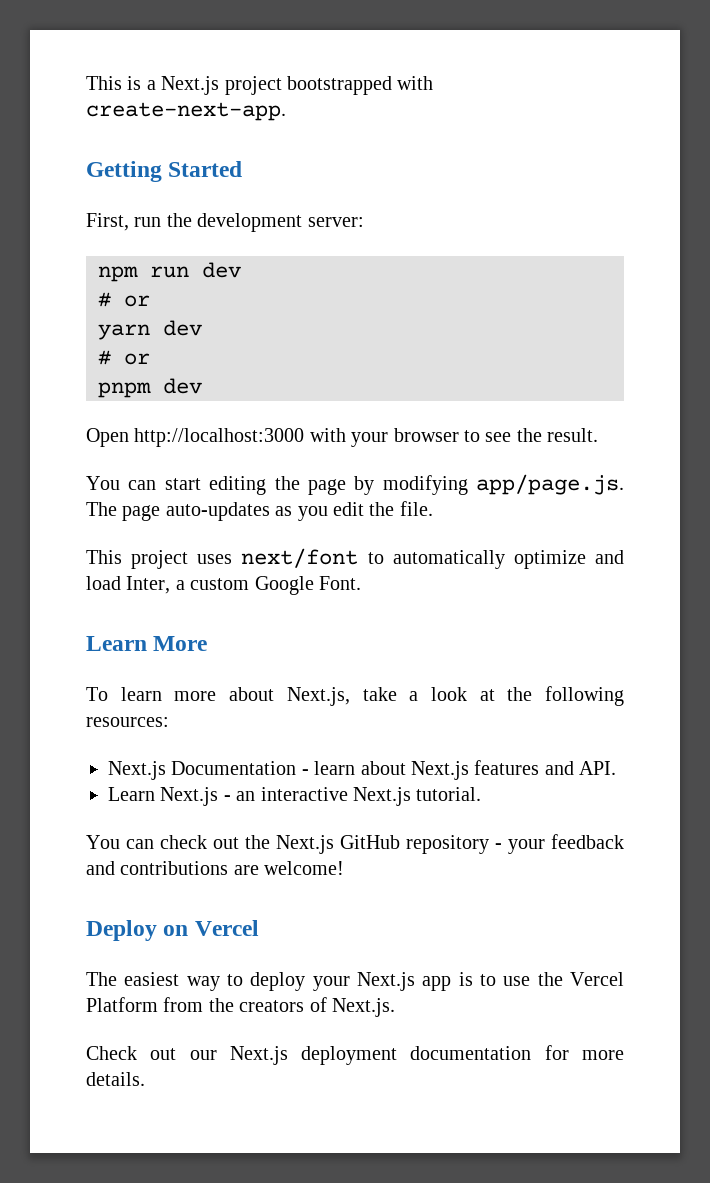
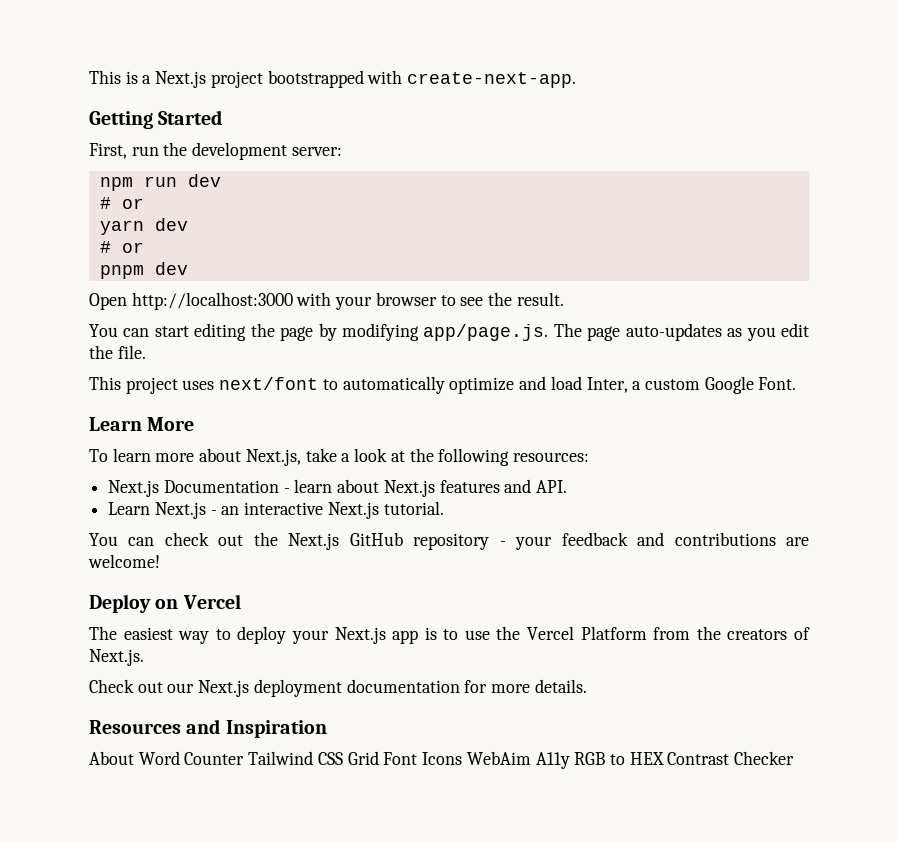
+ Resources and Inspiration
+ About Word Counter Tailwind CSS Grid Font Icons WebAim A11y RGB to HEX Contrast Checker

